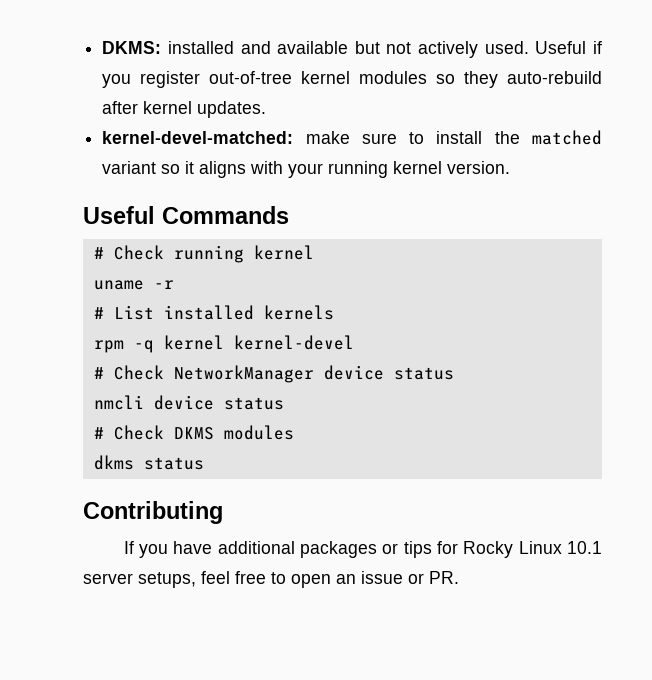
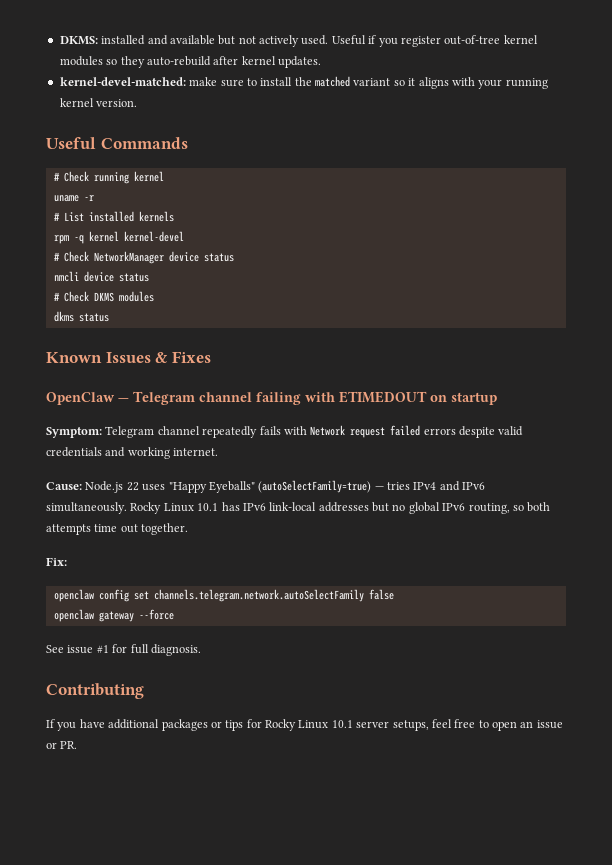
+ Known Issues & Fixes
+ OpenClaw — Telegram channel failing with ETIMEDOUT on startup
+ Symptom: Telegram channel repeatedly fails with Network request failed errors despite valid credentials and working internet.
+ Cause: Node.js 22 uses "Happy Eyeballs" (autoSelectFamily=true) — tries IPv4 and IPv6 simultaneously. Rocky Linux 10.1 has IPv6 link-local addresses but no global IPv6 routing, so both attempts time out together.
+ Fix:
+ openclaw config set channels.telegram.network.autoSelectFamily false
+ openclaw gateway --force
+ See issue #1 for full diagnosis.

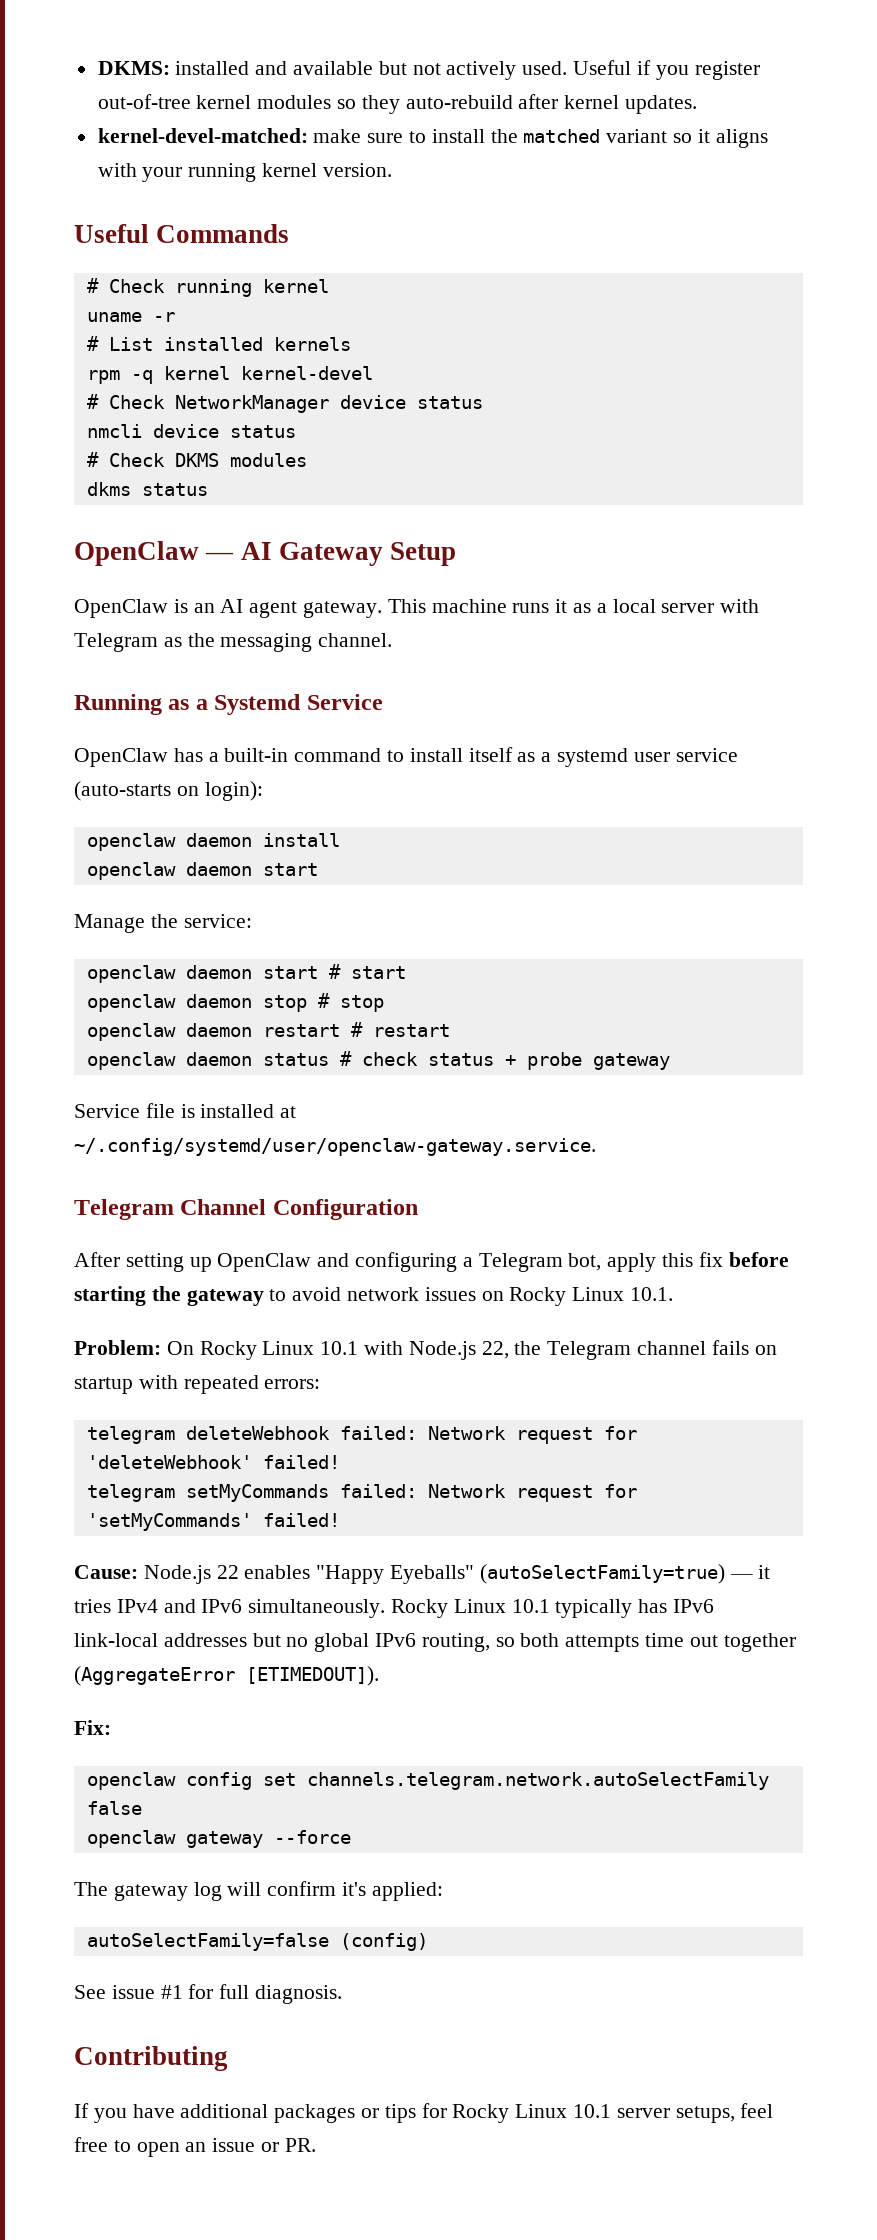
- Known Issues & Fixes
- OpenClaw — Telegram channel failing with ETIMEDOUT on startup
- Symptom: Telegram channel repeatedly fails with Network request failed errors despite valid credentials and working internet.
+ OpenClaw — AI Gateway Setup
+ OpenClaw is an AI agent gateway. This machine runs it as a local server with Telegram as the messaging channel.
+ Running as a Systemd Service
+ OpenClaw has a built-in command to install itself as a systemd user service (auto-starts on login):
+ openclaw daemon install
+ openclaw daemon start
+ Manage the service:
+ openclaw daemon start # start
+ openclaw daemon stop # stop
+ openclaw daemon restart # restart
+ openclaw daemon status # check status + probe gateway
+ Service file is installed at ~/.config/systemd/user/openclaw-gateway.service.
+ Telegram Channel Configuration
+ After setting up OpenClaw and configuring a Telegram bot, apply this fix before starting the gateway to avoid network issues on Rocky Linux 10.1.
+ Problem: On Rocky Linux 10.1 with Node.js 22, the Telegram channel fails on startup with repeated errors:
+ telegram deleteWebhook failed: Network request for 'deleteWebhook' failed!
+ telegram setMyCommands failed: Network request for 'setMyCommands' failed!
- Cause: Node.js 22 uses "Happy Eyeballs" (autoSelectFamily=true) — tries IPv4 and IPv6 simultaneously.
+ Cause: Node.js 22 enables "Happy Eyeballs" (autoSelectFamily=true) — it tries IPv4 and IPv6 simultaneously.
- Rocky Linux 10.1 has IPv6 link-local addresses but no global IPv6 routing, so both attempts time out together.
+ Rocky Linux 10.1 typically has IPv6 link-local addresses but no global IPv6 routing, so both attempts time out together (AggregateError [ETIMEDOUT]).
+ The gateway log will confirm it's applied:
+ autoSelectFamily=false (config)

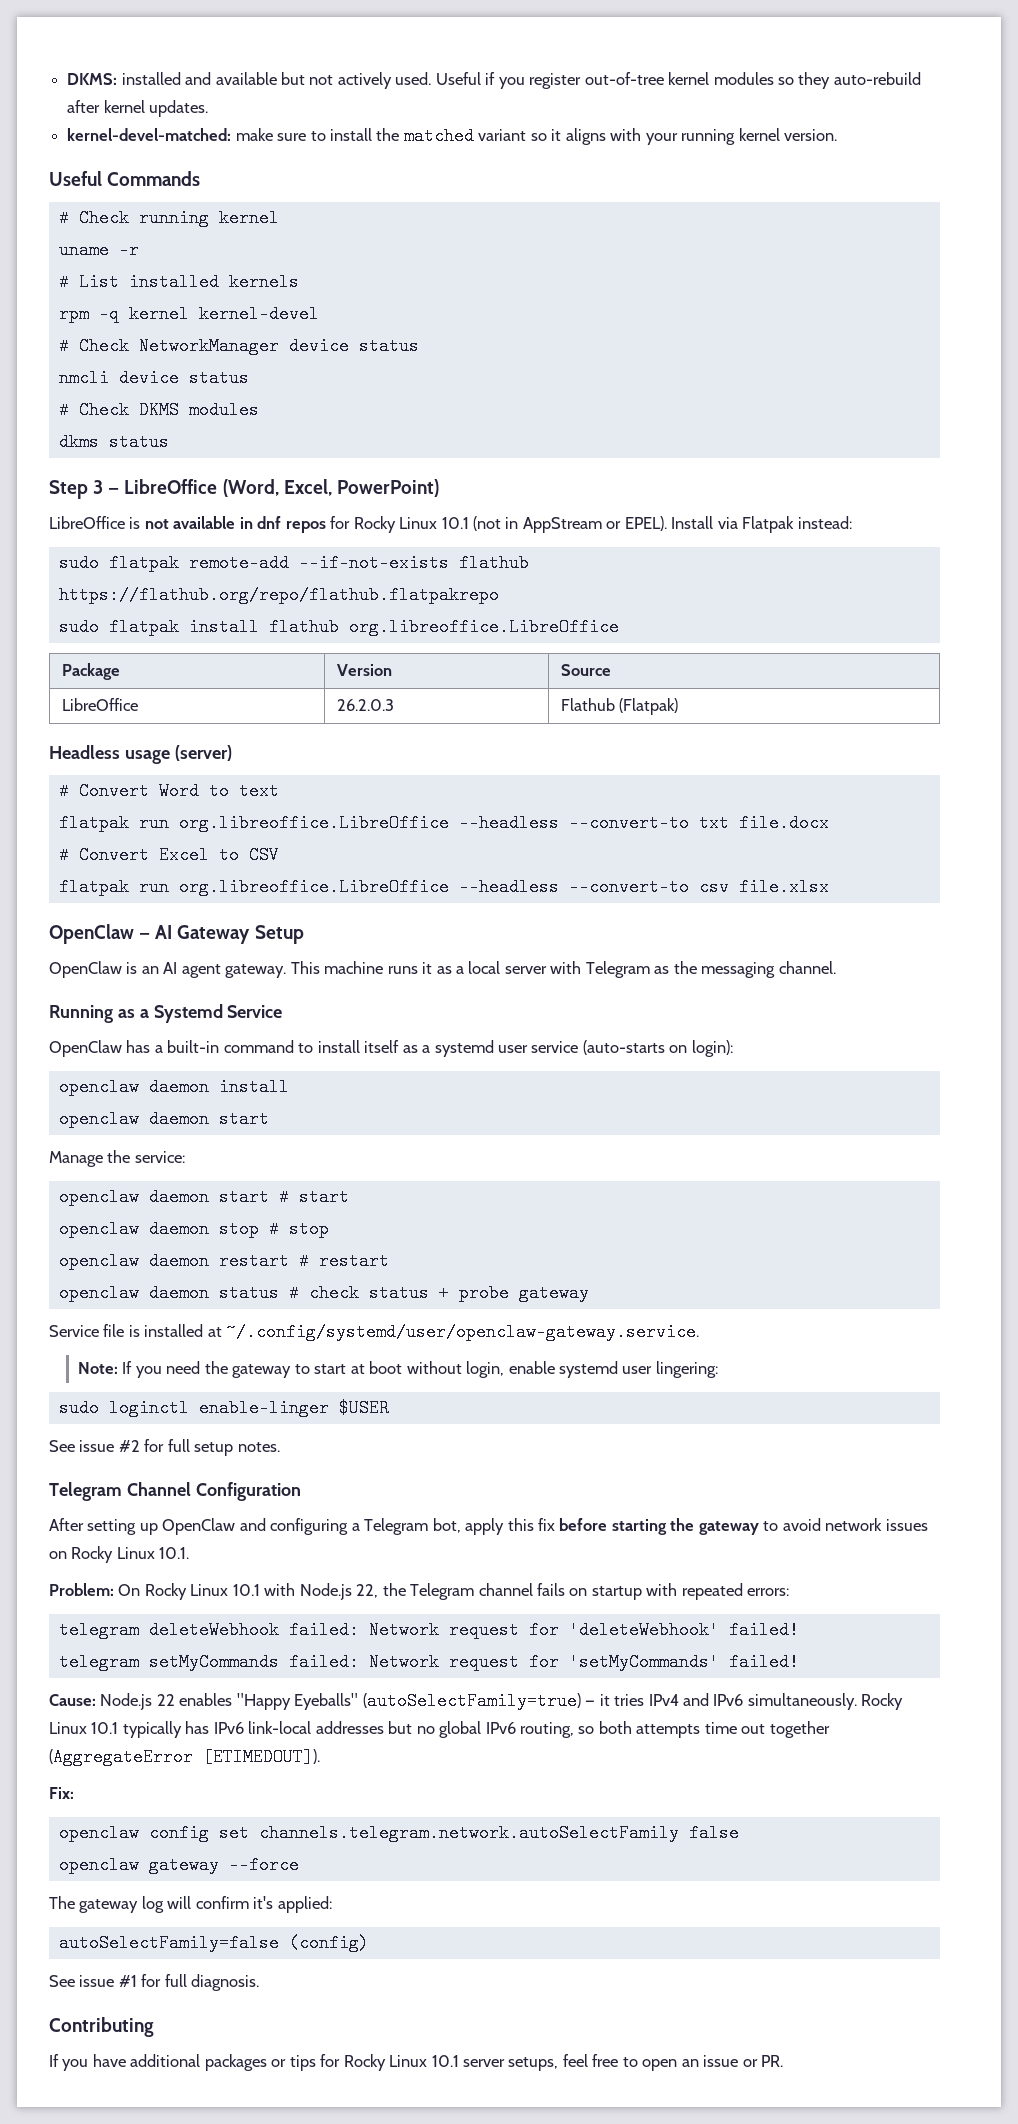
+ Step 3 — LibreOffice (Word, Excel, PowerPoint)
+ LibreOffice is not available in dnf repos for Rocky Linux 10.1 (not in AppStream or EPEL). Install via Flatpak instead:
+ sudo flatpak remote-add --if-not-exists flathub https://flathub.org/repo/flathub.flatpakrepo
+ sudo flatpak install flathub org.libreoffice.LibreOffice
+ Package | Version | Source
+ LibreOffice | 26.2.0.3 | Flathub (Flatpak)
+ Headless usage (server)
+ # Convert Word to text
+ flatpak run org.libreoffice.LibreOffice --headless --convert-to txt file.docx
+ # Convert Excel to CSV
+ flatpak run org.libreoffice.LibreOffice --headless --convert-to csv file.xlsx
+ Note: If you need the gateway to start at boot without login, enable systemd user lingering:
+ sudo loginctl enable-linger $USER
+ See issue #2 for full setup notes.

